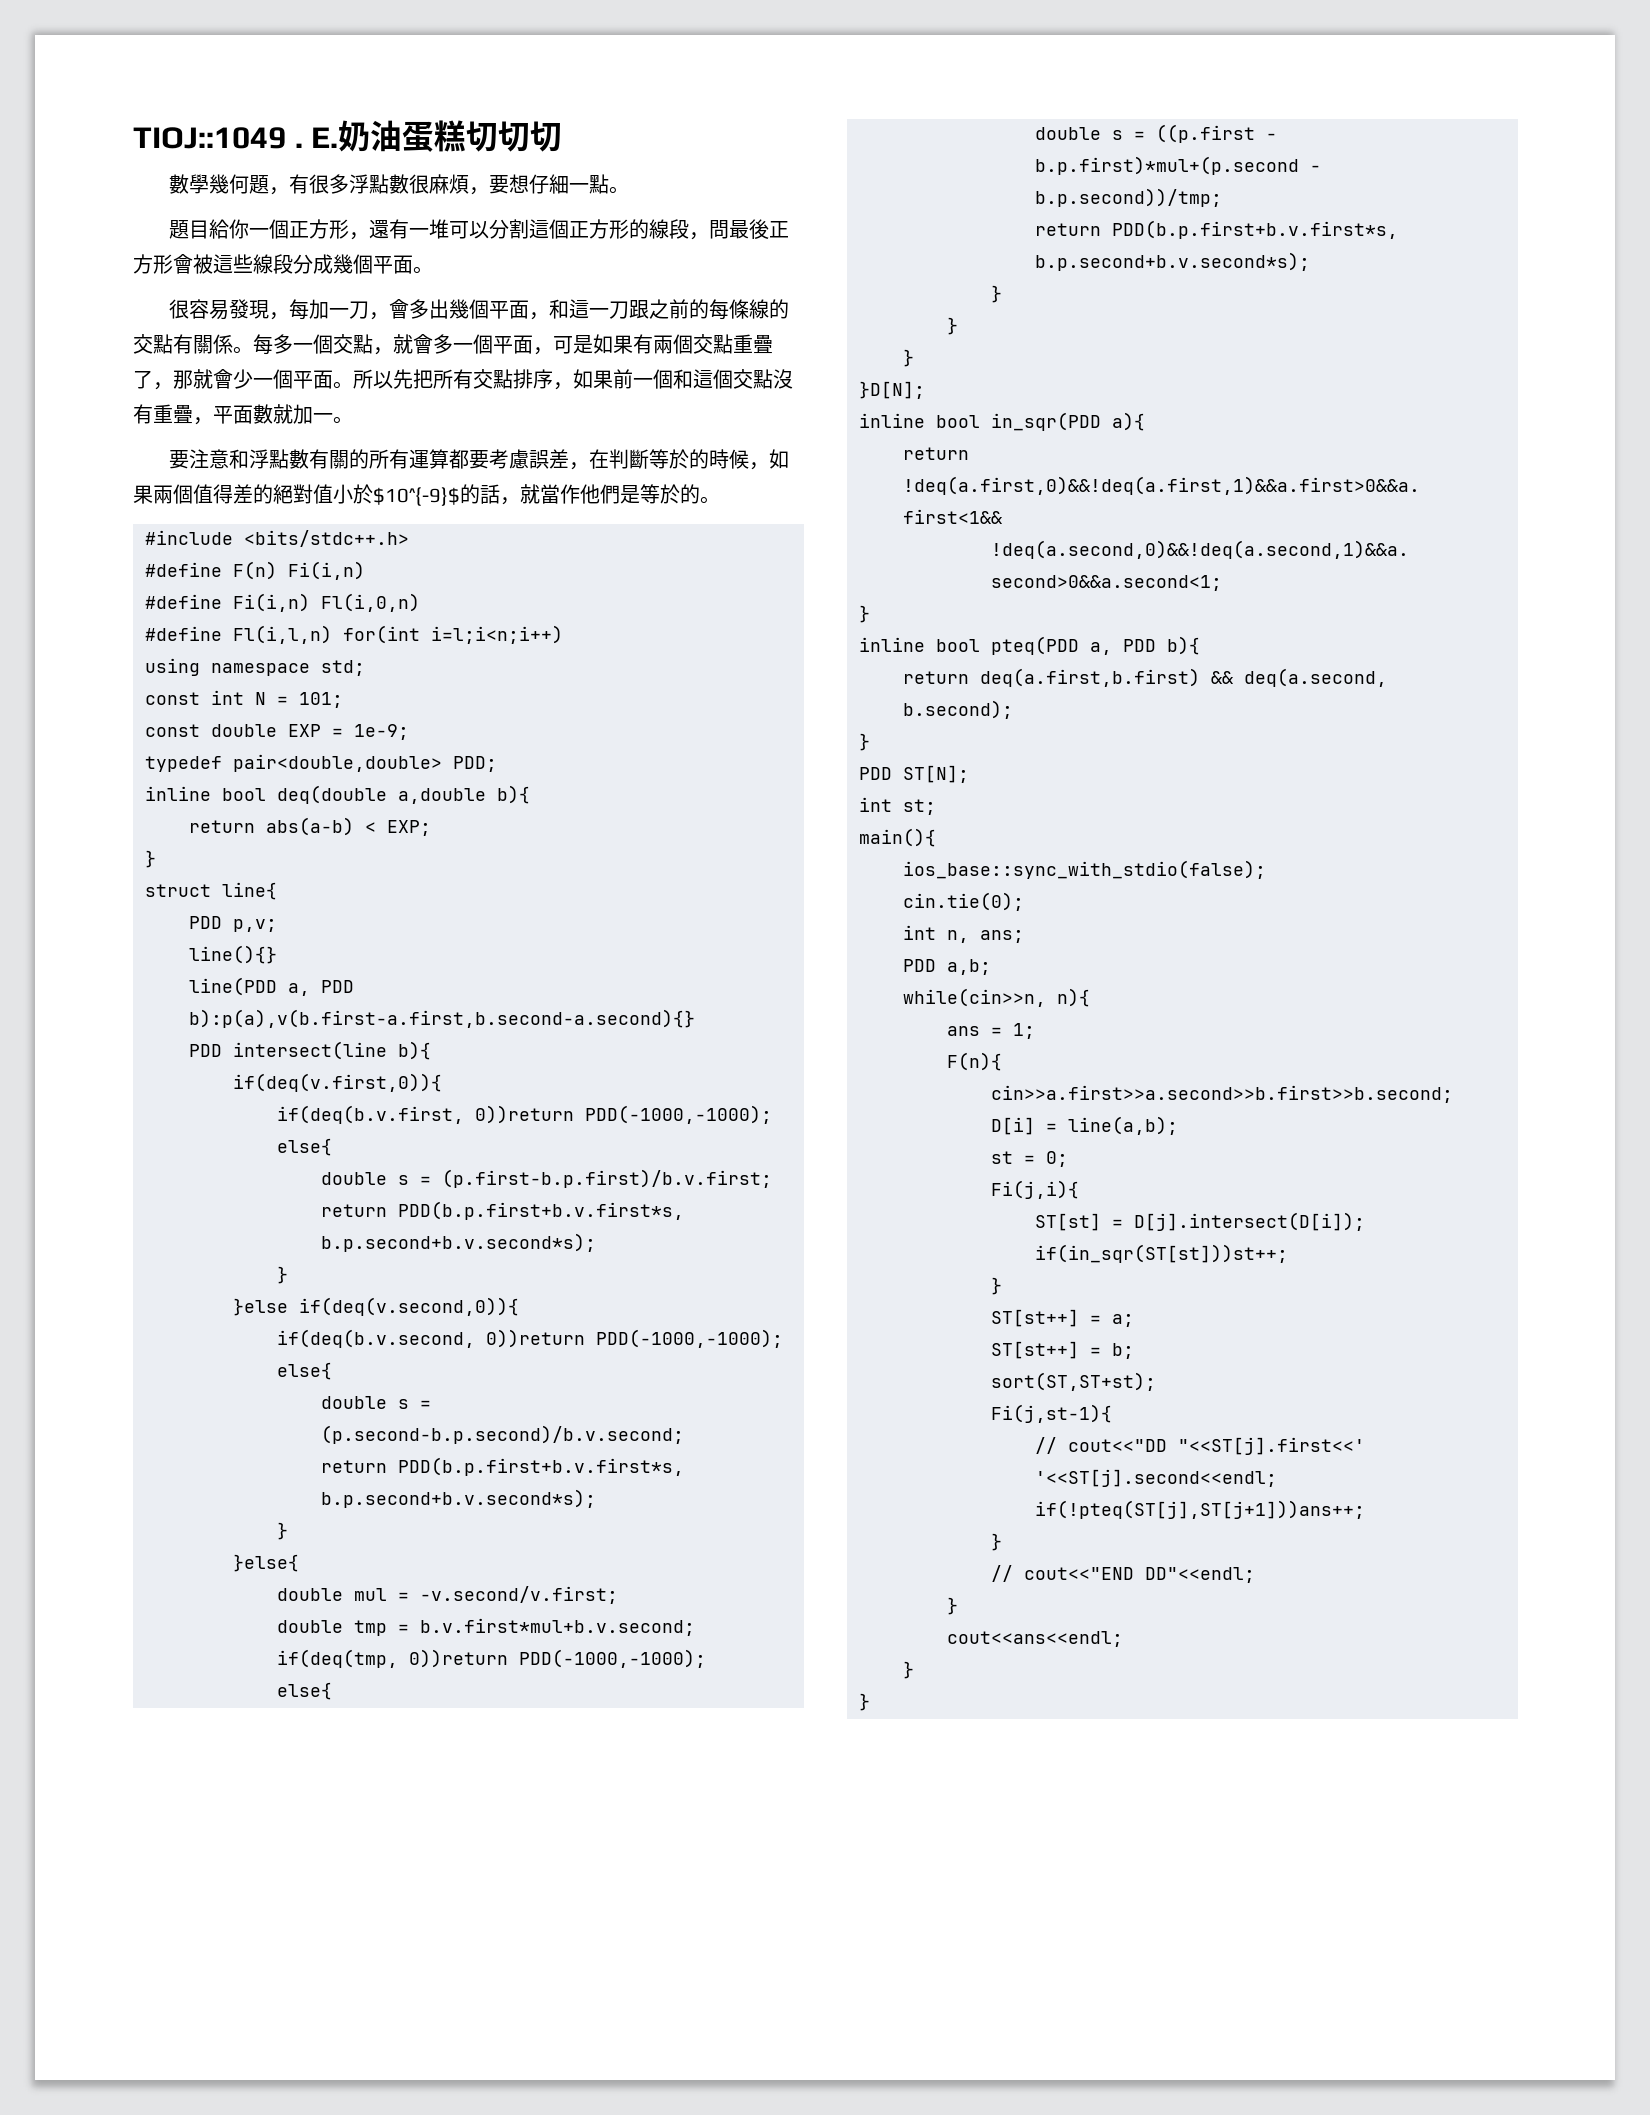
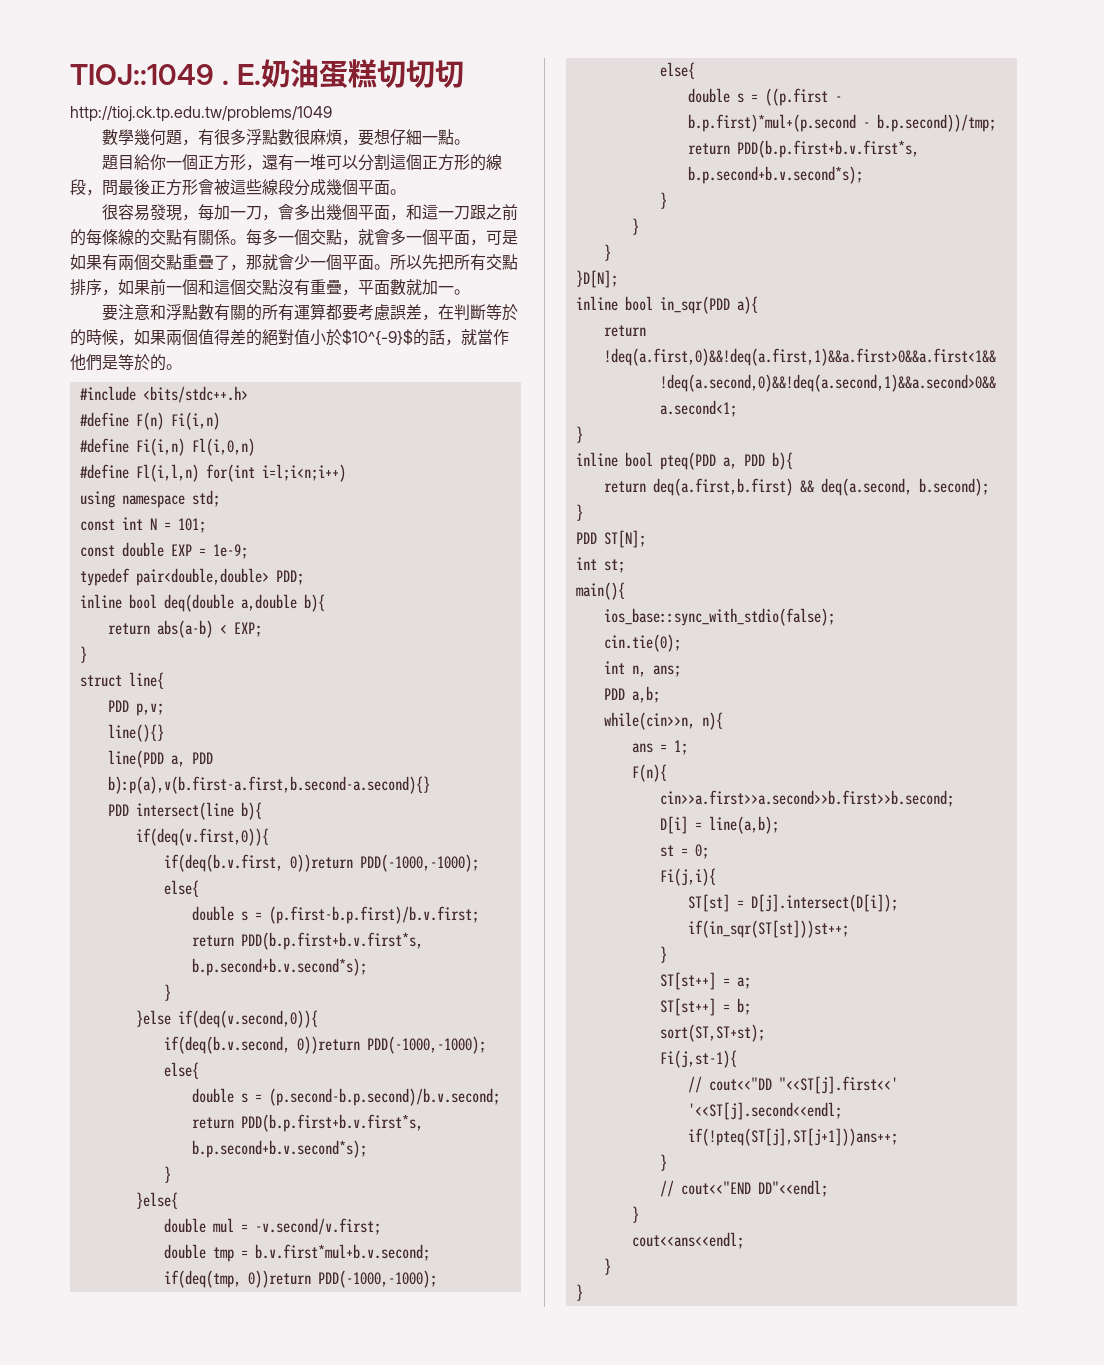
+ http://tioj.ck.tp.edu.tw/problems/1049

